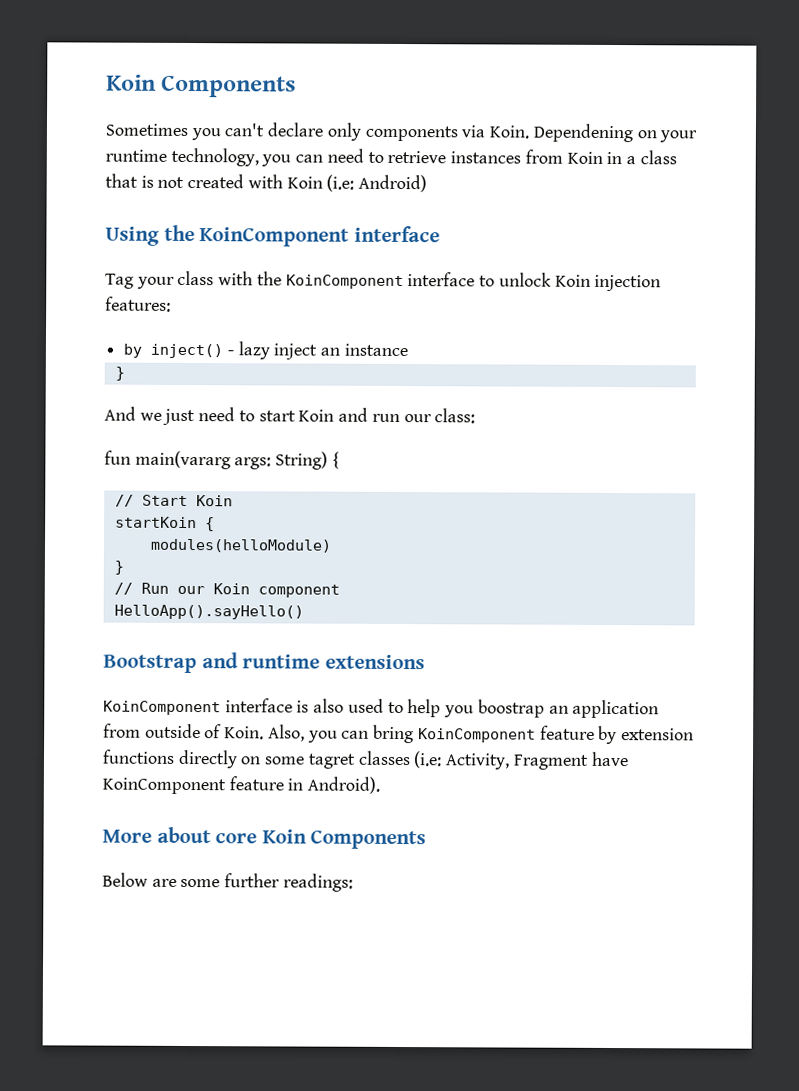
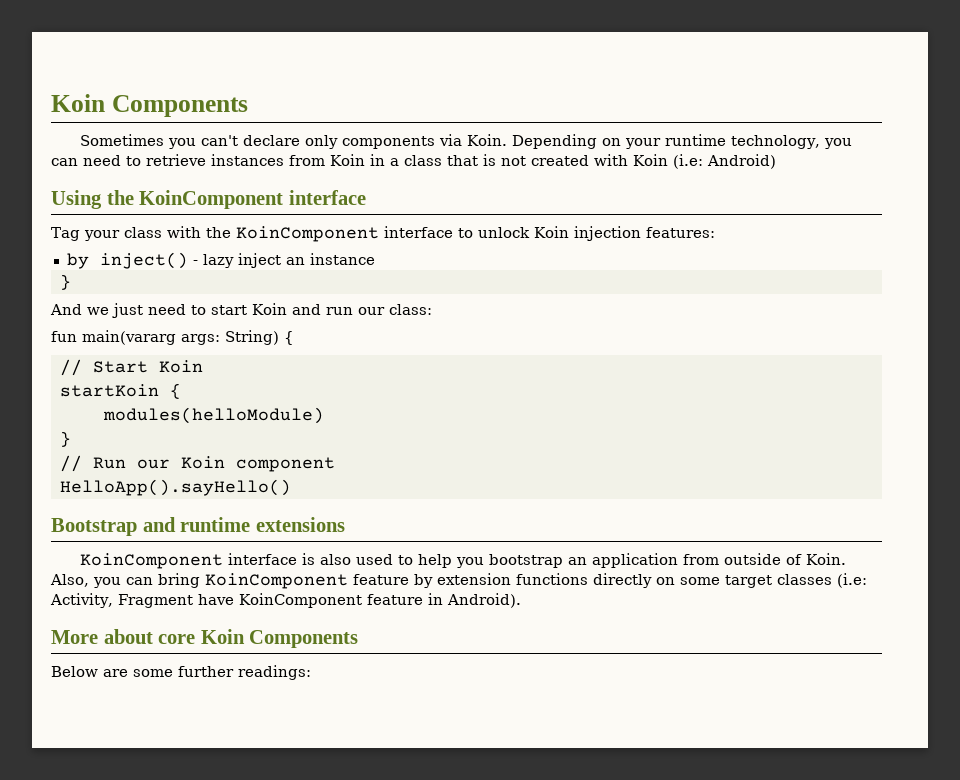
- Dependening on your runtime technology, you can need to retrieve instances from Koin in a class that is not created with Koin (i.e: Android)
+ Depending on your runtime technology, you can need to retrieve instances from Koin in a class that is not created with Koin (i.e: Android)
- KoinComponent interface is also used to help you boostrap an application from outside of Koin.
+ KoinComponent interface is also used to help you bootstrap an application from outside of Koin.
- Also, you can bring KoinComponent feature by extension functions directly on some tagret classes (i.e: Activity, Fragment have KoinComponent feature in Android).
+ Also, you can bring KoinComponent feature by extension functions directly on some target classes (i.e: Activity, Fragment have KoinComponent feature in Android).

